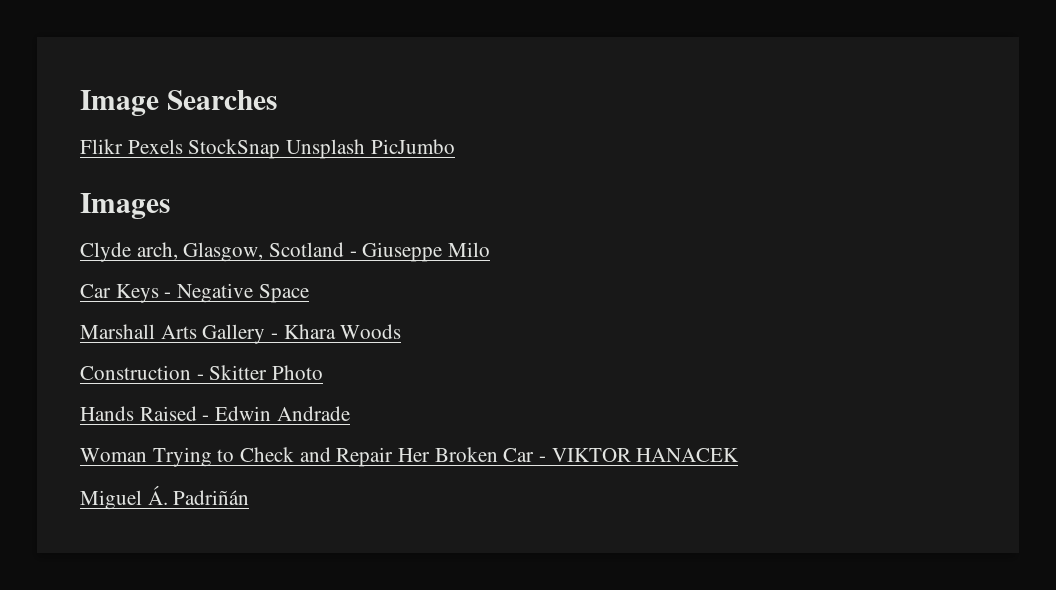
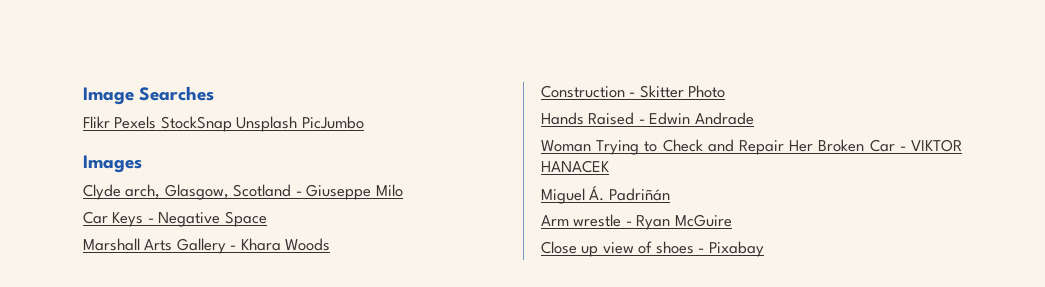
+ Arm wrestle - Ryan McGuire
+ Close up view of shoes - Pixabay

